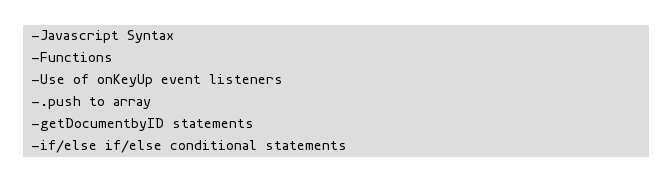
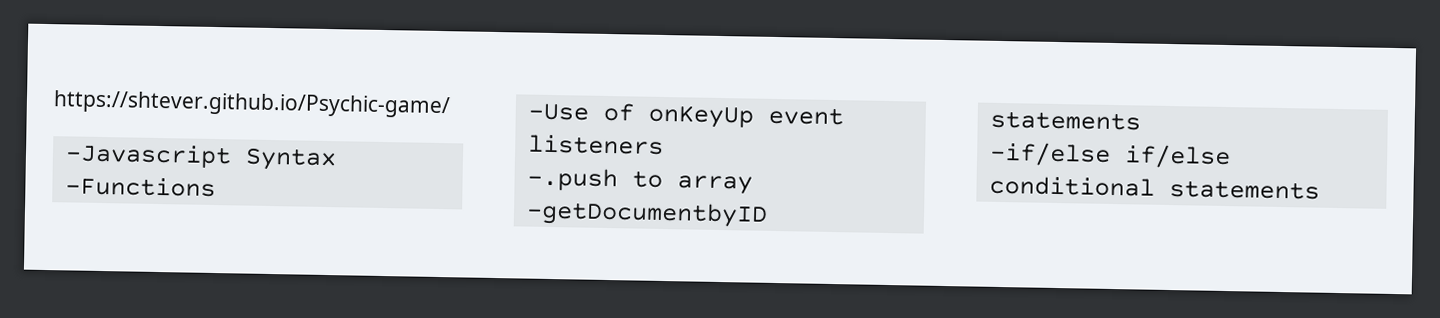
+ https://shtever.github.io/Psychic-game/

